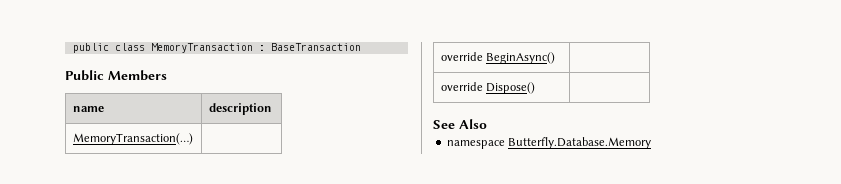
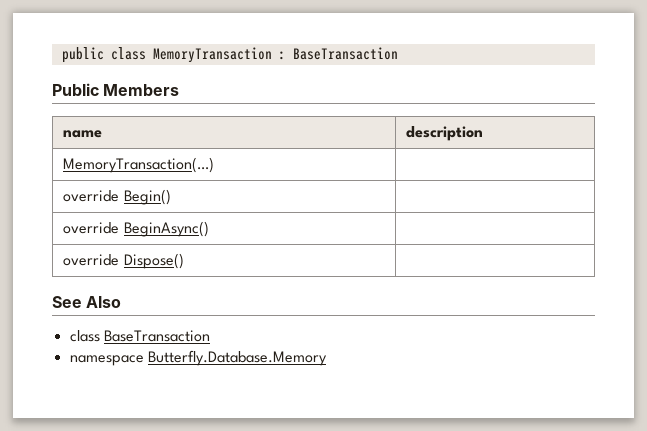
+ override Begin() |
+ class BaseTransaction

